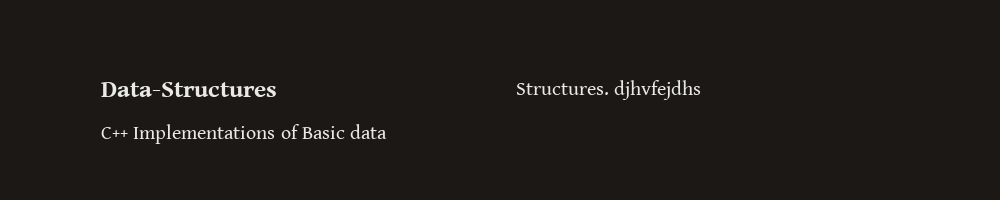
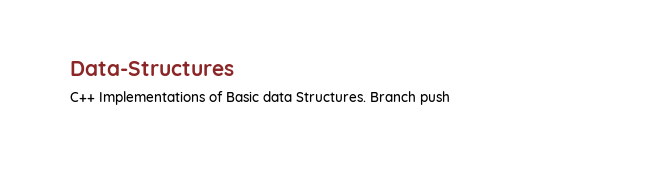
- C++ Implementations of Basic data Structures. djhvfejdhs
+ C++ Implementations of Basic data Structures. Branch push

